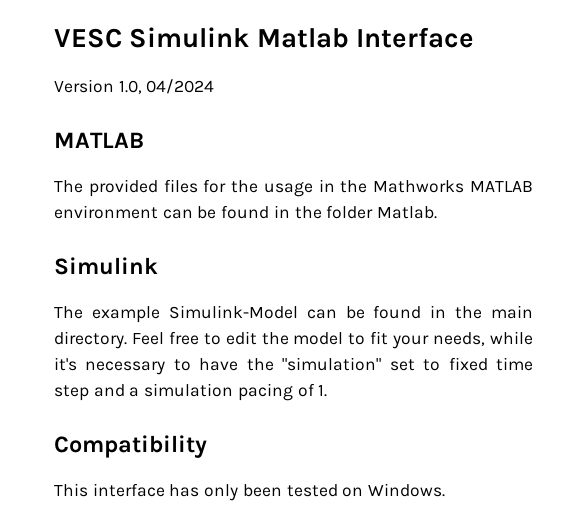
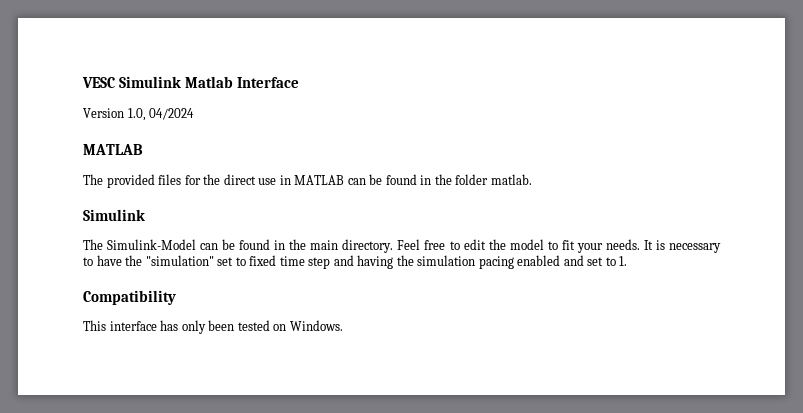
- The provided files for the usage in the Mathworks MATLAB environment can be found in the folder Matlab.
+ The provided files for the direct use in MATLAB can be found in the folder matlab.
- The example Simulink-Model can be found in the main directory.
+ The Simulink-Model can be found in the main directory.
- Feel free to edit the model to fit your needs, while it's necessary to have the "simulation" set to fixed time step and a simulation pacing of 1.
+ Feel free to edit the model to fit your needs. It is necessary to have the "simulation" set to fixed time step and having the simulation pacing enabled and set to 1.

